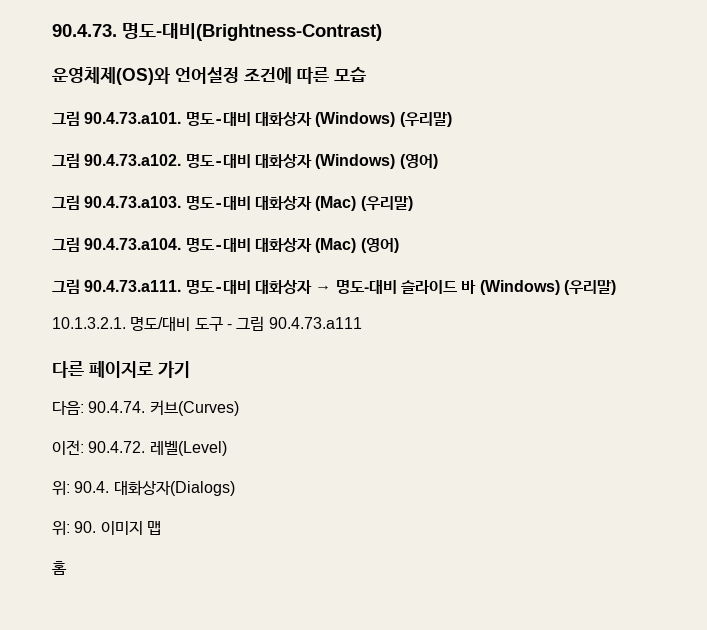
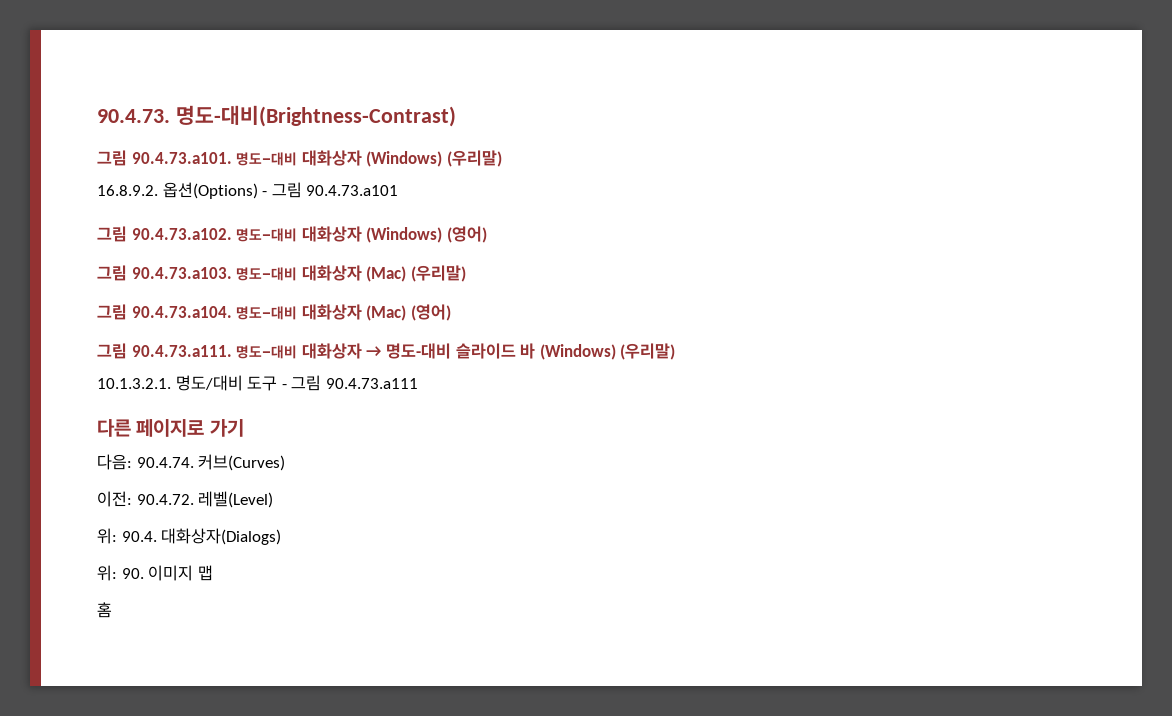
- 운영체제(OS)와 언어설정 조건에 따른 모습
+ 16.8.9.2. 옵션(Options) - 그림 90.4.73.a101

